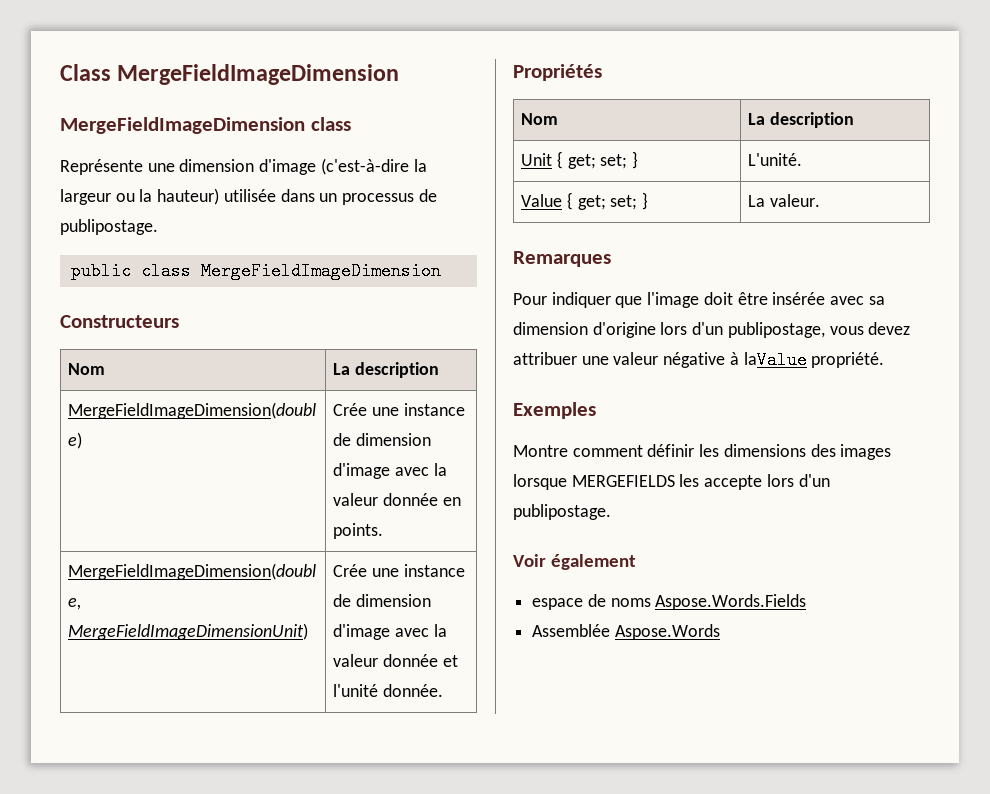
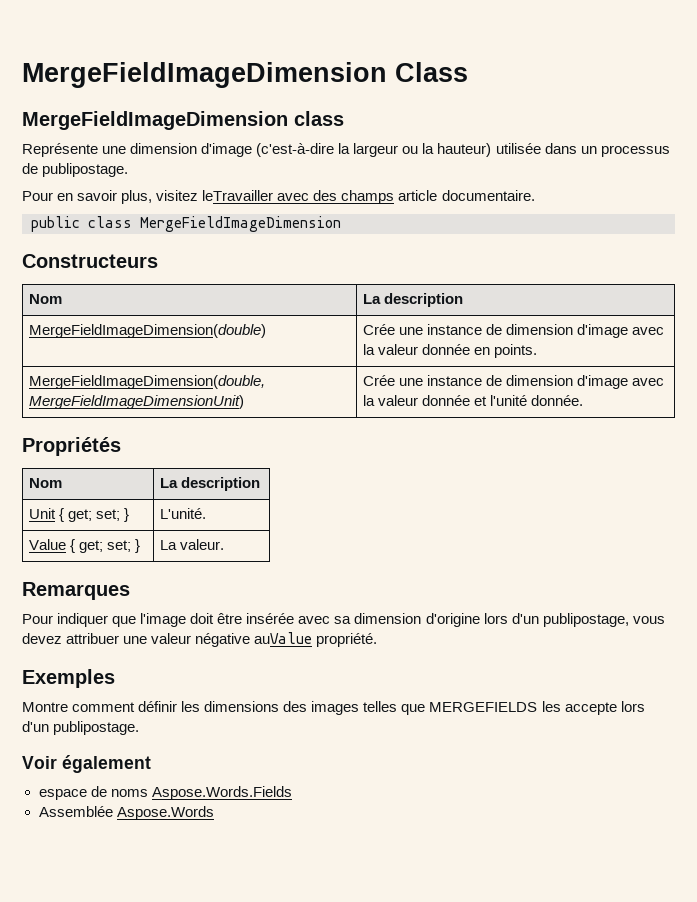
- Class MergeFieldImageDimension
+ MergeFieldImageDimension Class
+ Pour en savoir plus, visitez leTravailler avec des champs article documentaire.
- Pour indiquer que l'image doit être insérée avec sa dimension d'origine lors d'un publipostage, vous devez attribuer une valeur négative à laValue propriété.
+ Pour indiquer que l'image doit être insérée avec sa dimension d'origine lors d'un publipostage, vous devez attribuer une valeur négative auValue propriété.
- Montre comment définir les dimensions des images lorsque MERGEFIELDS les accepte lors d'un publipostage.
+ Montre comment définir les dimensions des images telles que MERGEFIELDS les accepte lors d'un publipostage.

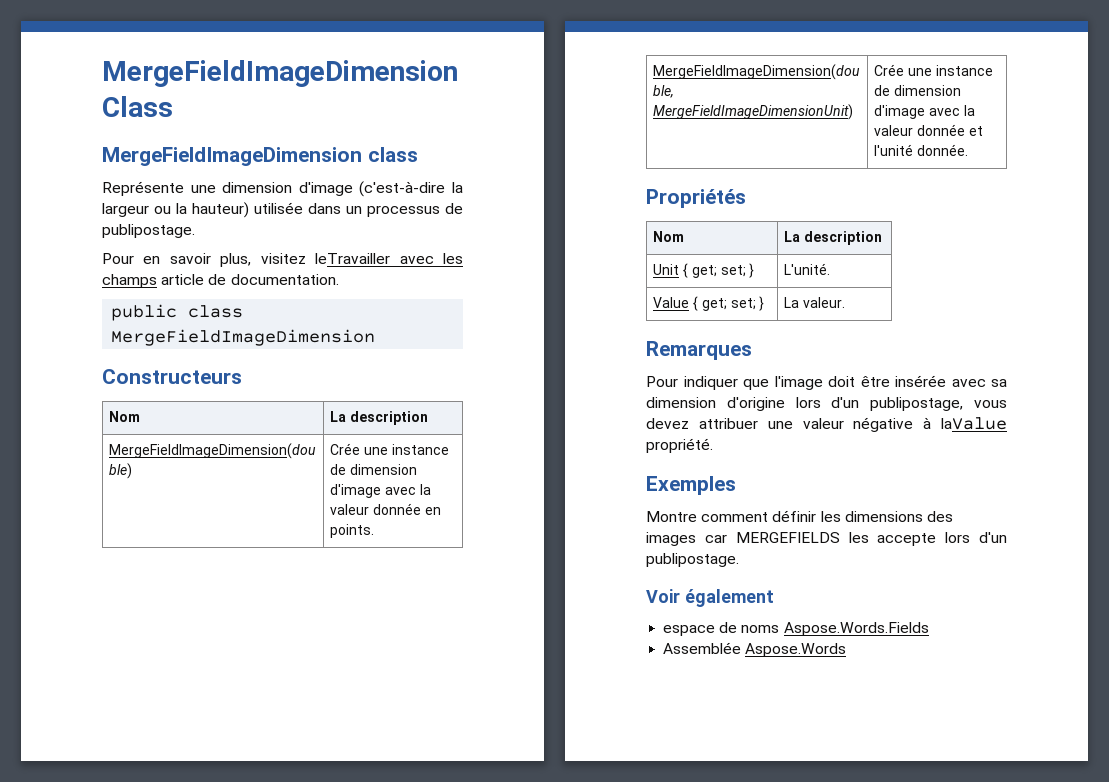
- Pour en savoir plus, visitez leTravailler avec des champs article documentaire.
+ Pour en savoir plus, visitez leTravailler avec les champs article de documentation.
- Pour indiquer que l'image doit être insérée avec sa dimension d'origine lors d'un publipostage, vous devez attribuer une valeur négative auValue propriété.
+ Pour indiquer que l'image doit être insérée avec sa dimension d'origine lors d'un publipostage, vous devez attribuer une valeur négative à laValue propriété.
- Montre comment définir les dimensions des images telles que MERGEFIELDS les accepte lors d'un publipostage.
+ Montre comment définir les dimensions des images car MERGEFIELDS les accepte lors d'un publipostage.

